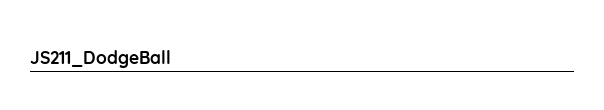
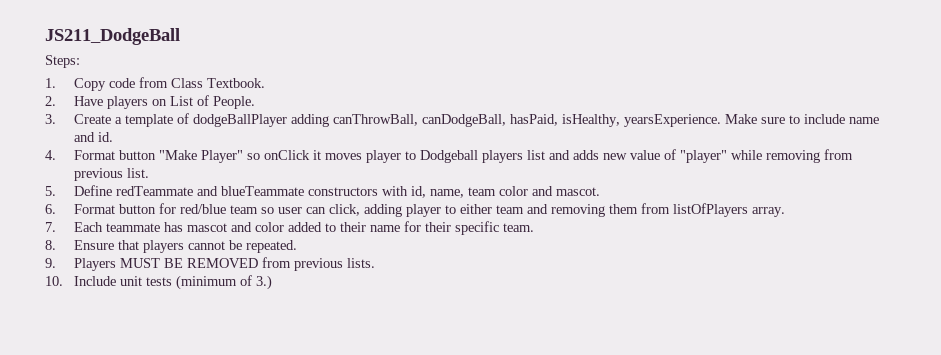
+ Steps:
+ 1. Copy code from Class Textbook.
+ 2. Have players on List of People.
+ 3. Create a template of dodgeBallPlayer adding canThrowBall, canDodgeBall, hasPaid, isHealthy, yearsExperience. Make sure to include name and id.
+ 4. Format button "Make Player" so onClick it moves player to Dodgeball players list and adds new value of "player" while removing from previous list.
+ 5. Define redTeammate and blueTeammate constructors with id, name, team color and mascot.
+ 6. Format button for red/blue team so user can click, adding player to either team and removing them from listOfPlayers array.
+ 7. Each teammate has mascot and color added to their name for their specific team.
+ 8. Ensure that players cannot be repeated.
+ 9. Players MUST BE REMOVED from previous lists.
+ 10. Include unit tests (minimum of 3.)

